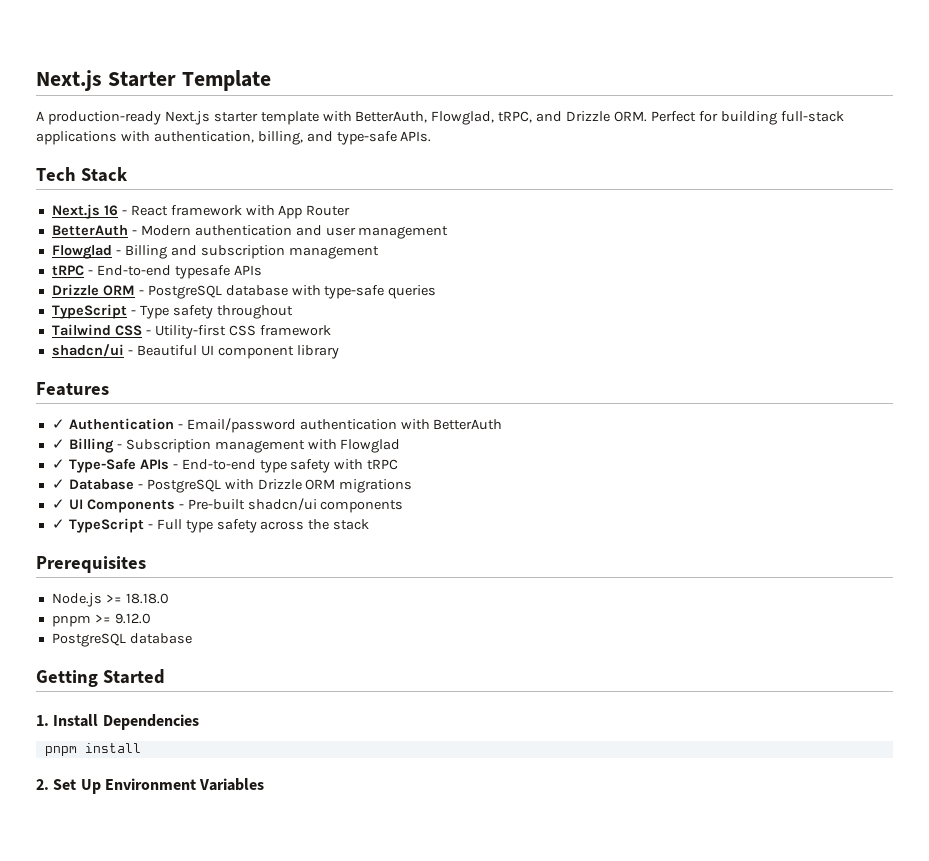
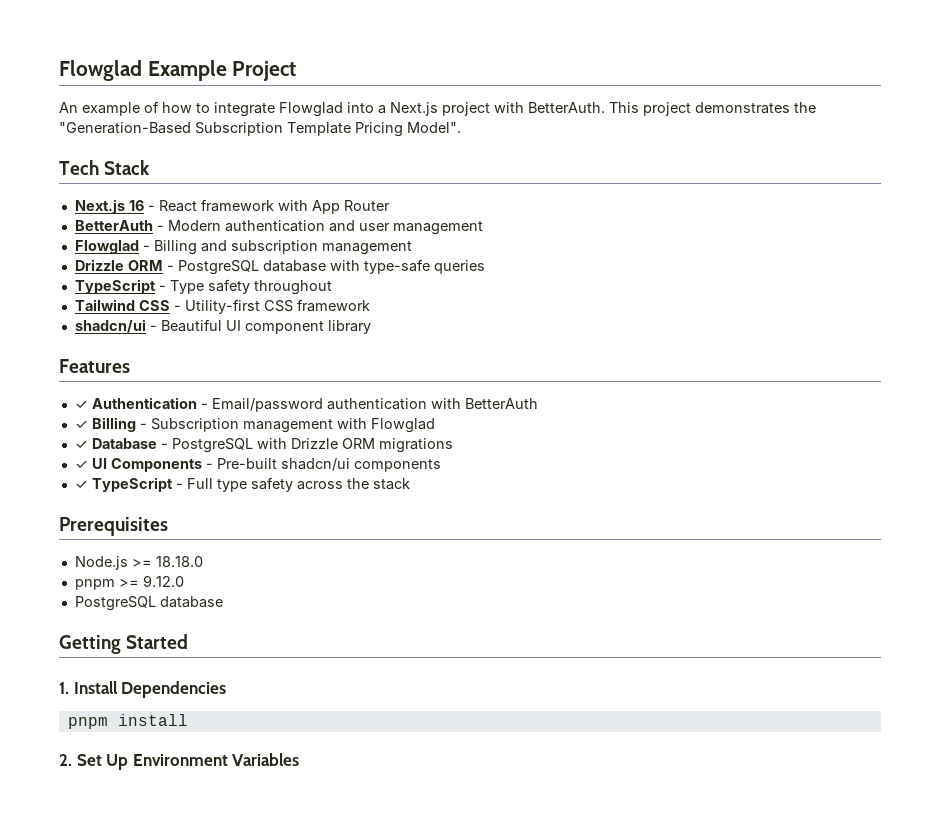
- Next.js Starter Template
- A production-ready Next.js starter template with BetterAuth, Flowglad, tRPC, and Drizzle ORM. Perfect for building full-stack applications with authentication, billing, and type-safe APIs.
+ Flowglad Example Project
+ An example of how to integrate Flowglad into a Next.js project with BetterAuth. This project demonstrates the "Generation-Based Subscription Template Pricing Model".
- tRPC - End-to-end typesafe APIs
- ✓ Type-Safe APIs - End-to-end type safety with tRPC

